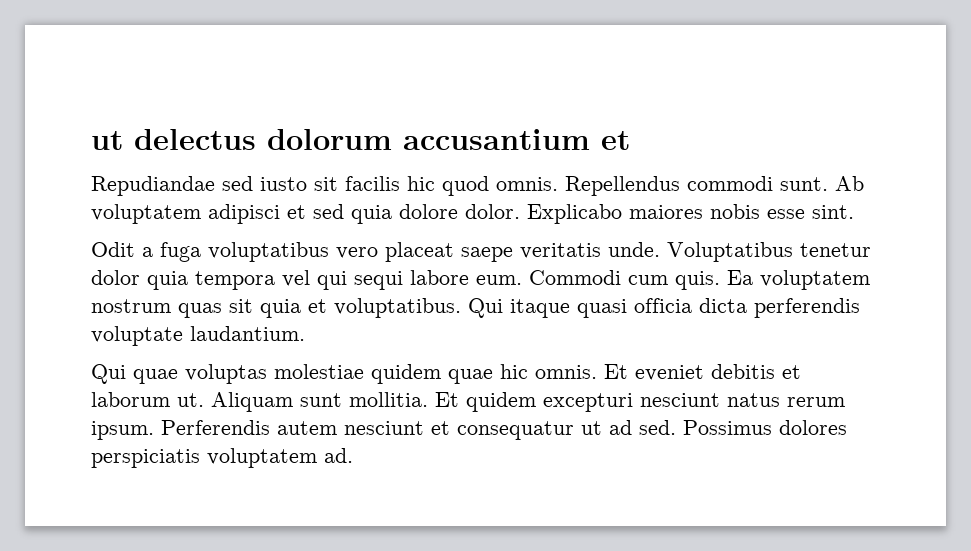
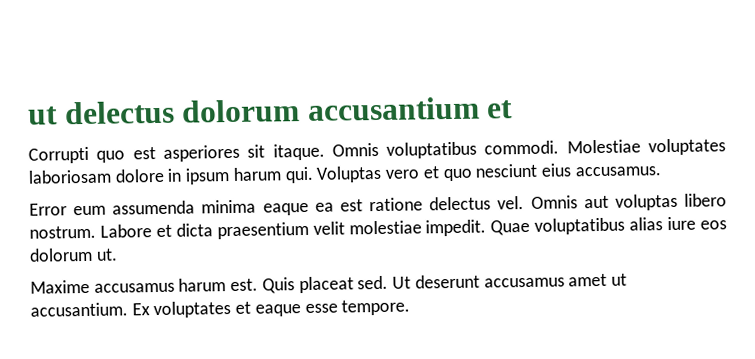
- Repudiandae sed iusto sit facilis hic quod omnis. Repellendus commodi sunt. Ab voluptatem adipisci et sed quia dolore dolor. Explicabo maiores nobis esse sint.
- Odit a fuga voluptatibus vero placeat saepe veritatis unde. Voluptatibus tenetur dolor quia tempora vel qui sequi labore eum. Commodi cum quis. Ea voluptatem nostrum quas sit quia et voluptatibus. Qui itaque quasi officia dicta perferendis voluptate laudantium.
- Qui quae voluptas molestiae quidem quae hic omnis. Et eveniet debitis et laborum ut. Aliquam sunt mollitia. Et quidem excepturi nesciunt natus rerum ipsum. Perferendis autem nesciunt et consequatur ut ad sed. Possimus dolores perspiciatis voluptatem ad.
+ Corrupti quo est asperiores sit itaque. Omnis voluptatibus commodi. Molestiae voluptates laboriosam dolore in ipsum harum qui. Voluptas vero et quo nesciunt eius accusamus.
+ Error eum assumenda minima eaque ea est ratione delectus vel. Omnis aut voluptas libero nostrum. Labore et dicta praesentium velit molestiae impedit. Quae voluptatibus alias iure eos dolorum ut.
+ Maxime accusamus harum est. Quis placeat sed. Ut deserunt accusamus amet ut accusantium. Ex voluptates et eaque esse tempore.

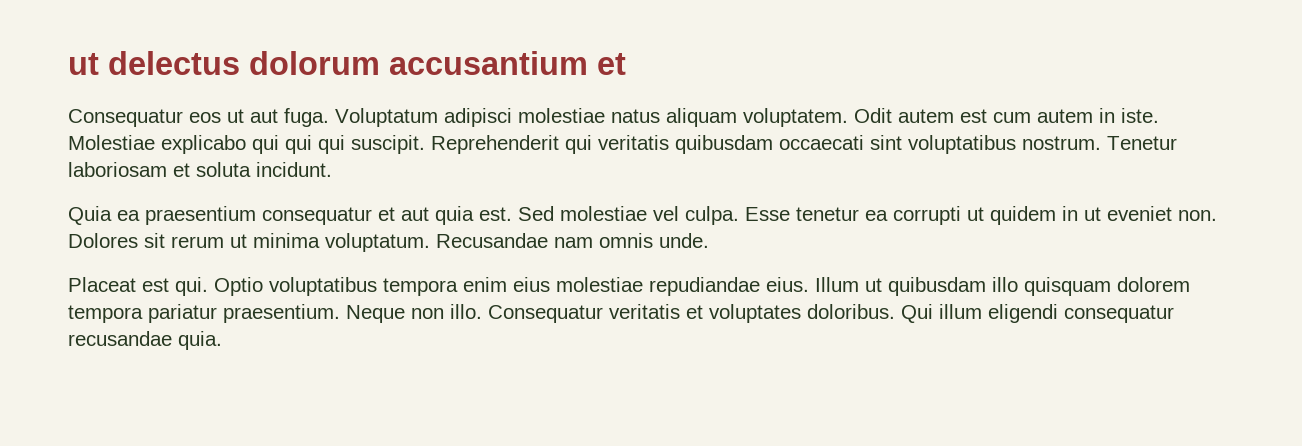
- Corrupti quo est asperiores sit itaque. Omnis voluptatibus commodi. Molestiae voluptates laboriosam dolore in ipsum harum qui. Voluptas vero et quo nesciunt eius accusamus.
- Error eum assumenda minima eaque ea est ratione delectus vel. Omnis aut voluptas libero nostrum. Labore et dicta praesentium velit molestiae impedit. Quae voluptatibus alias iure eos dolorum ut.
- Maxime accusamus harum est. Quis placeat sed. Ut deserunt accusamus amet ut accusantium. Ex voluptates et eaque esse tempore.
+ Consequatur eos ut aut fuga. Voluptatum adipisci molestiae natus aliquam voluptatem. Odit autem est cum autem in iste. Molestiae explicabo qui qui qui suscipit. Reprehenderit qui veritatis quibusdam occaecati sint voluptatibus nostrum. Tenetur laboriosam et soluta incidunt.
+ Quia ea praesentium consequatur et aut quia est. Sed molestiae vel culpa. Esse tenetur ea corrupti ut quidem in ut eveniet non. Dolores sit rerum ut minima voluptatum. Recusandae nam omnis unde.
+ Placeat est qui. Optio voluptatibus tempora enim eius molestiae repudiandae eius. Illum ut quibusdam illo quisquam dolorem tempora pariatur praesentium. Neque non illo. Consequatur veritatis et voluptates doloribus. Qui illum eligendi consequatur recusandae quia.

